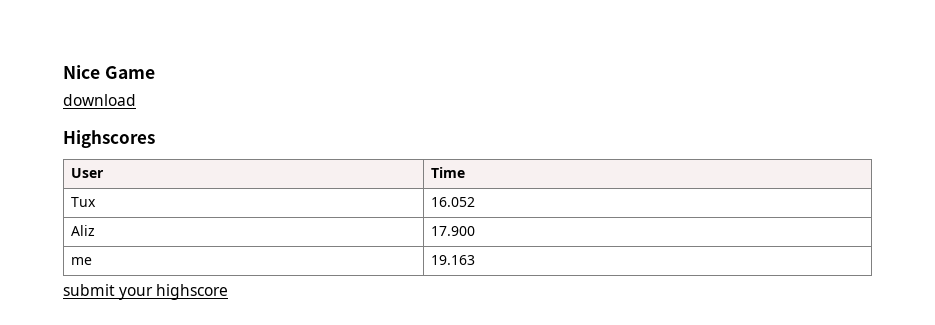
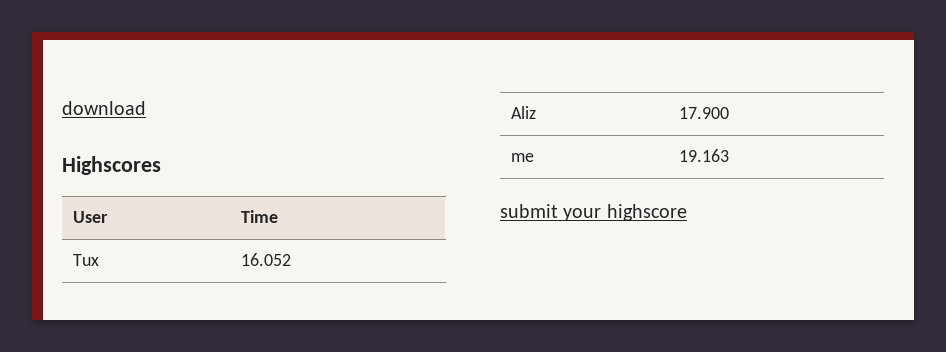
- Nice Game

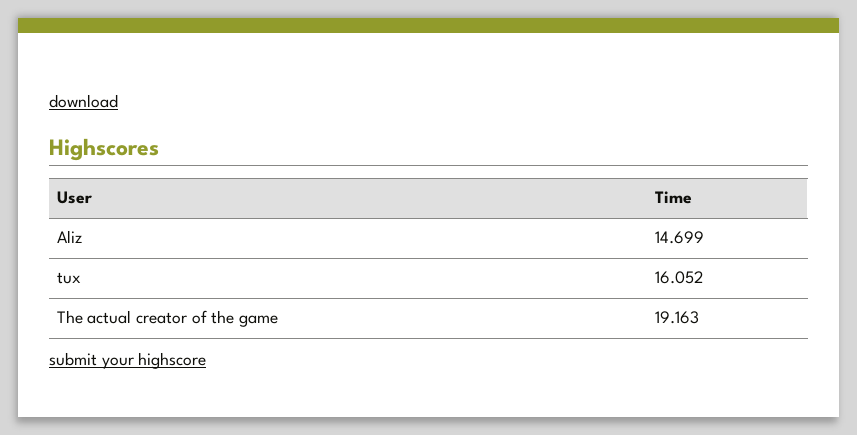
- Tux | 16.052
- Aliz | 17.900
- me | 19.163
+ Aliz | 14.699
+ tux | 16.052
+ The actual creator of the game | 19.163

